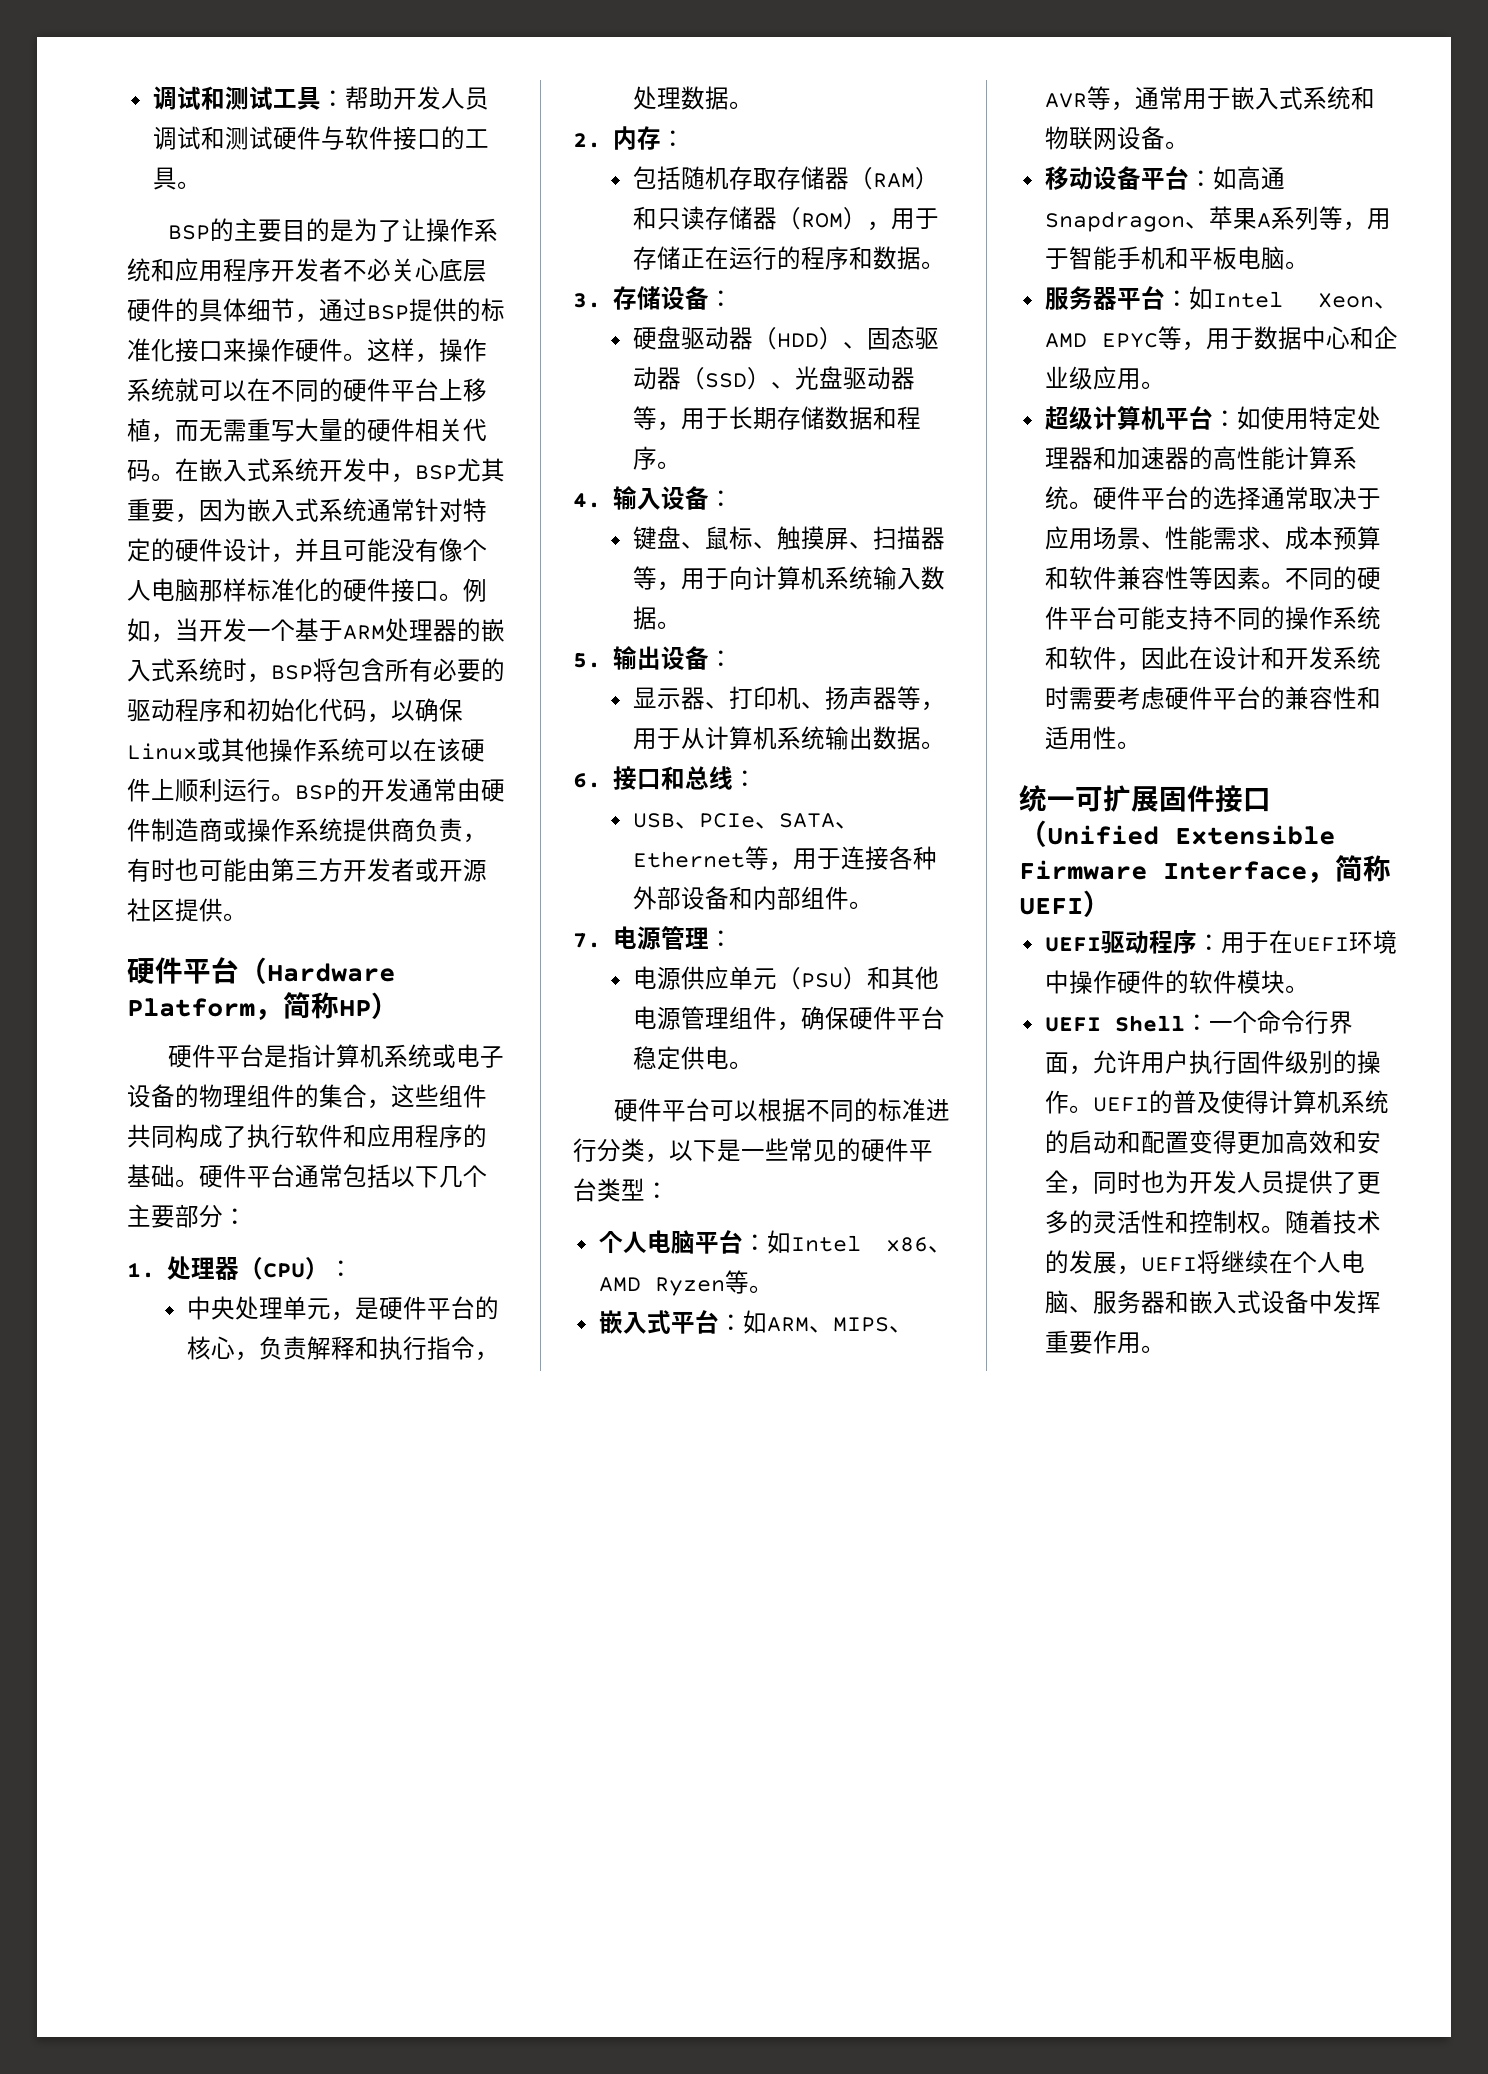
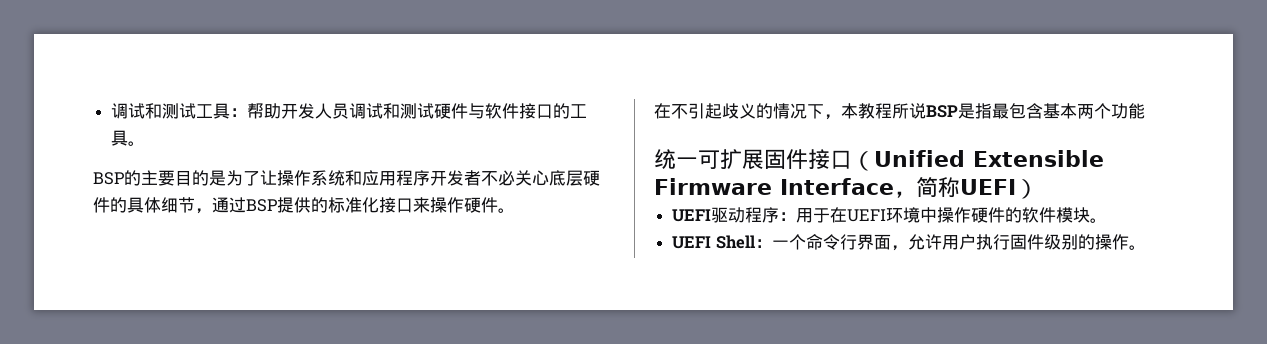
- BSP的主要目的是为了让操作系统和应用程序开发者不必关心底层硬件的具体细节，通过BSP提供的标准化接口来操作硬件。这样，操作系统就可以在不同的硬件平台上移植，而无需重写大量的硬件相关代码。在嵌入式系统开发中，BSP尤其重要，因为嵌入式系统通常针对特定的硬件设计，并且可能没有像个人电脑那样标准化的硬件接口。例如，当开发一个基于ARM处理器的嵌入式系统时，BSP将包含所有必要的驱动程序和初始化代码，以确保Linux或其他操作系统可以在该硬件上顺利运行。BSP的开发通常由硬件制造商或操作系统提供商负责，有时也可能由第三方开发者或开源社区提供。
- 硬件平台（Hardware Platform，简称HP）
- 硬件平台是指计算机系统或电子设备的物理组件的集合，这些组件共同构成了执行软件和应用程序的基础。硬件平台通常包括以下几个主要部分：
- 1.处理器（CPU）：
- 中央处理单元，是硬件平台的核心，负责解释和执行指令，处理数据。
- 2.内存：
- 包括随机存取存储器（RAM）和只读存储器（ROM），用于存储正在运行的程序和数据。
- 3.存储设备：
- 硬盘驱动器（HDD）、固态驱动器（SSD）、光盘驱动器等，用于长期存储数据和程序。
- 4.输入设备：
- 键盘、鼠标、触摸屏、扫描器等，用于向计算机系统输入数据。
- 5.输出设备：
- 显示器、打印机、扬声器等，用于从计算机系统输出数据。
- 6.接口和总线：
- USB、PCIe、SATA、Ethernet等，用于连接各种外部设备和内部组件。
- 7.电源管理：
- 电源供应单元（PSU）和其他电源管理组件，确保硬件平台稳定供电。
- 硬件平台可以根据不同的标准进行分类，以下是一些常见的硬件平台类型：
- 个人电脑平台：如Intel x86、AMD Ryzen等。
- 嵌入式平台：如ARM、MIPS、AVR等，通常用于嵌入式系统和物联网设备。
- 移动设备平台：如高通Snapdragon、苹果A系列等，用于智能手机和平板电脑。
- 服务器平台：如Intel Xeon、AMD EPYC等，用于数据中心和企业级应用。
- 超级计算机平台：如使用特定处理器和加速器的高性能计算系统。硬件平台的选择通常取决于应用场景、性能需求、成本预算和软件兼容性等因素。不同的硬件平台可能支持不同的操作系统和软件，因此在设计和开发系统时需要考虑硬件平台的兼容性和适用性。
+ BSP的主要目的是为了让操作系统和应用程序开发者不必关心底层硬件的具体细节，通过BSP提供的标准化接口来操作硬件。
+ 在不引起歧义的情况下，本教程所说BSP是指最包含基本两个功能
- UEFI的普及使得计算机系统的启动和配置变得更加高效和安全，同时也为开发人员提供了更多的灵活性和控制权。随着技术的发展，UEFI将继续在个人电脑、服务器和嵌入式设备中发挥重要作用。

